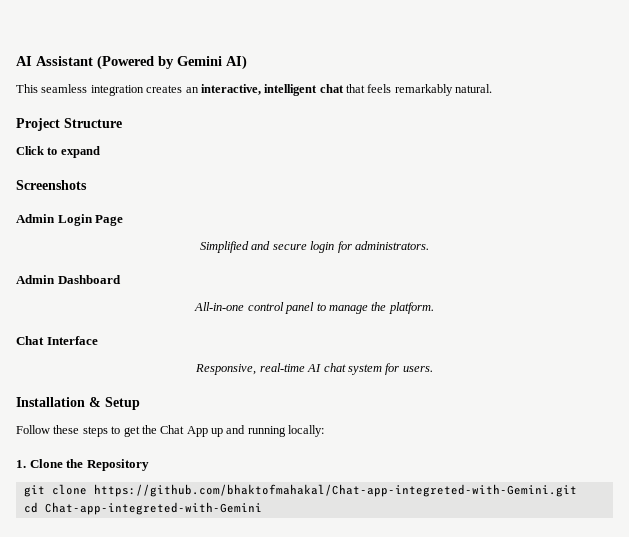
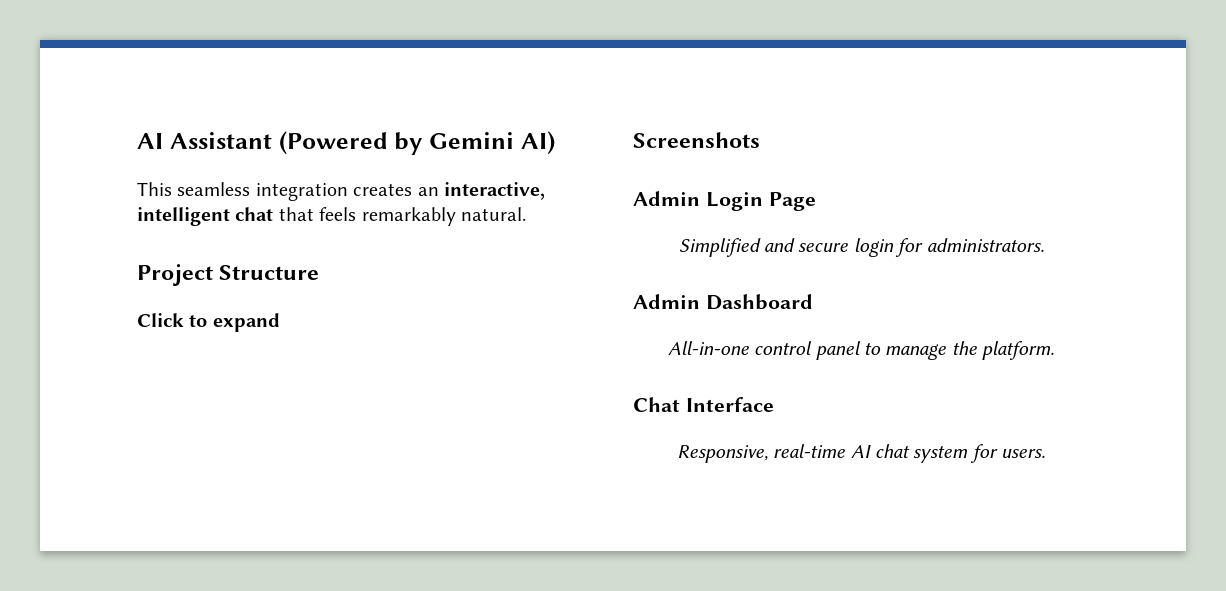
- Installation & Setup
- Follow these steps to get the Chat App up and running locally:
- 1. Clone the Repository
- git clone https://github.com/bhaktofmahakal/Chat-app-integreted-with-Gemini.git
- cd Chat-app-integreted-with-Gemini

